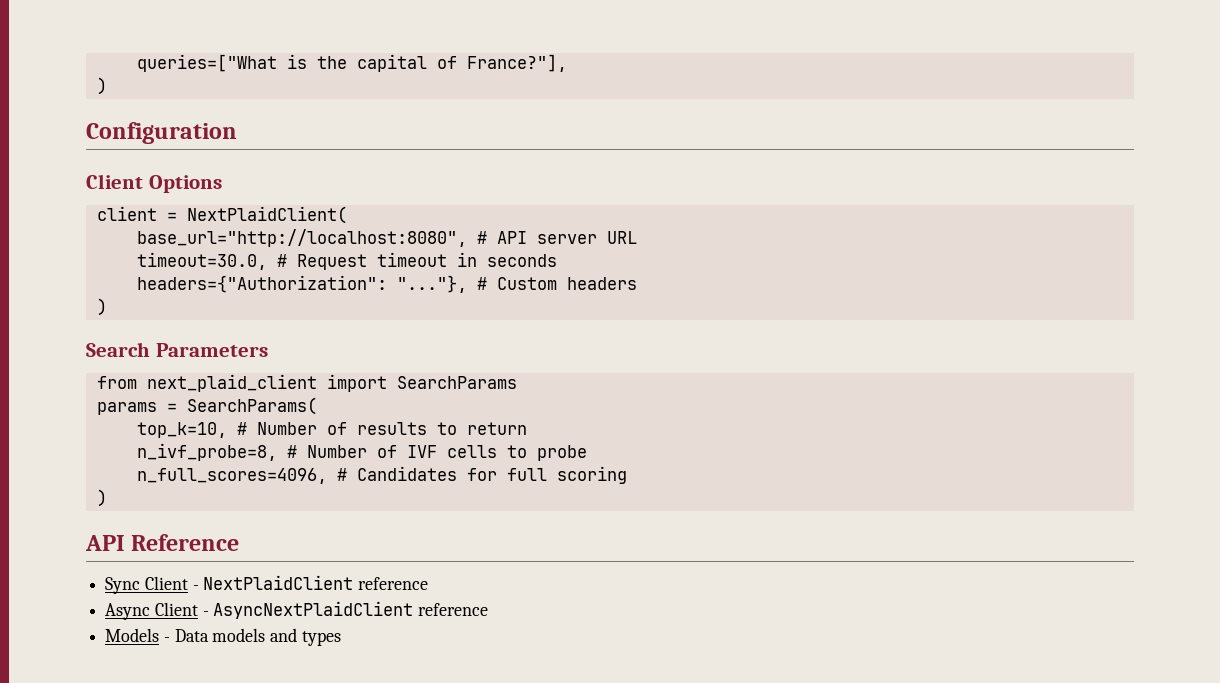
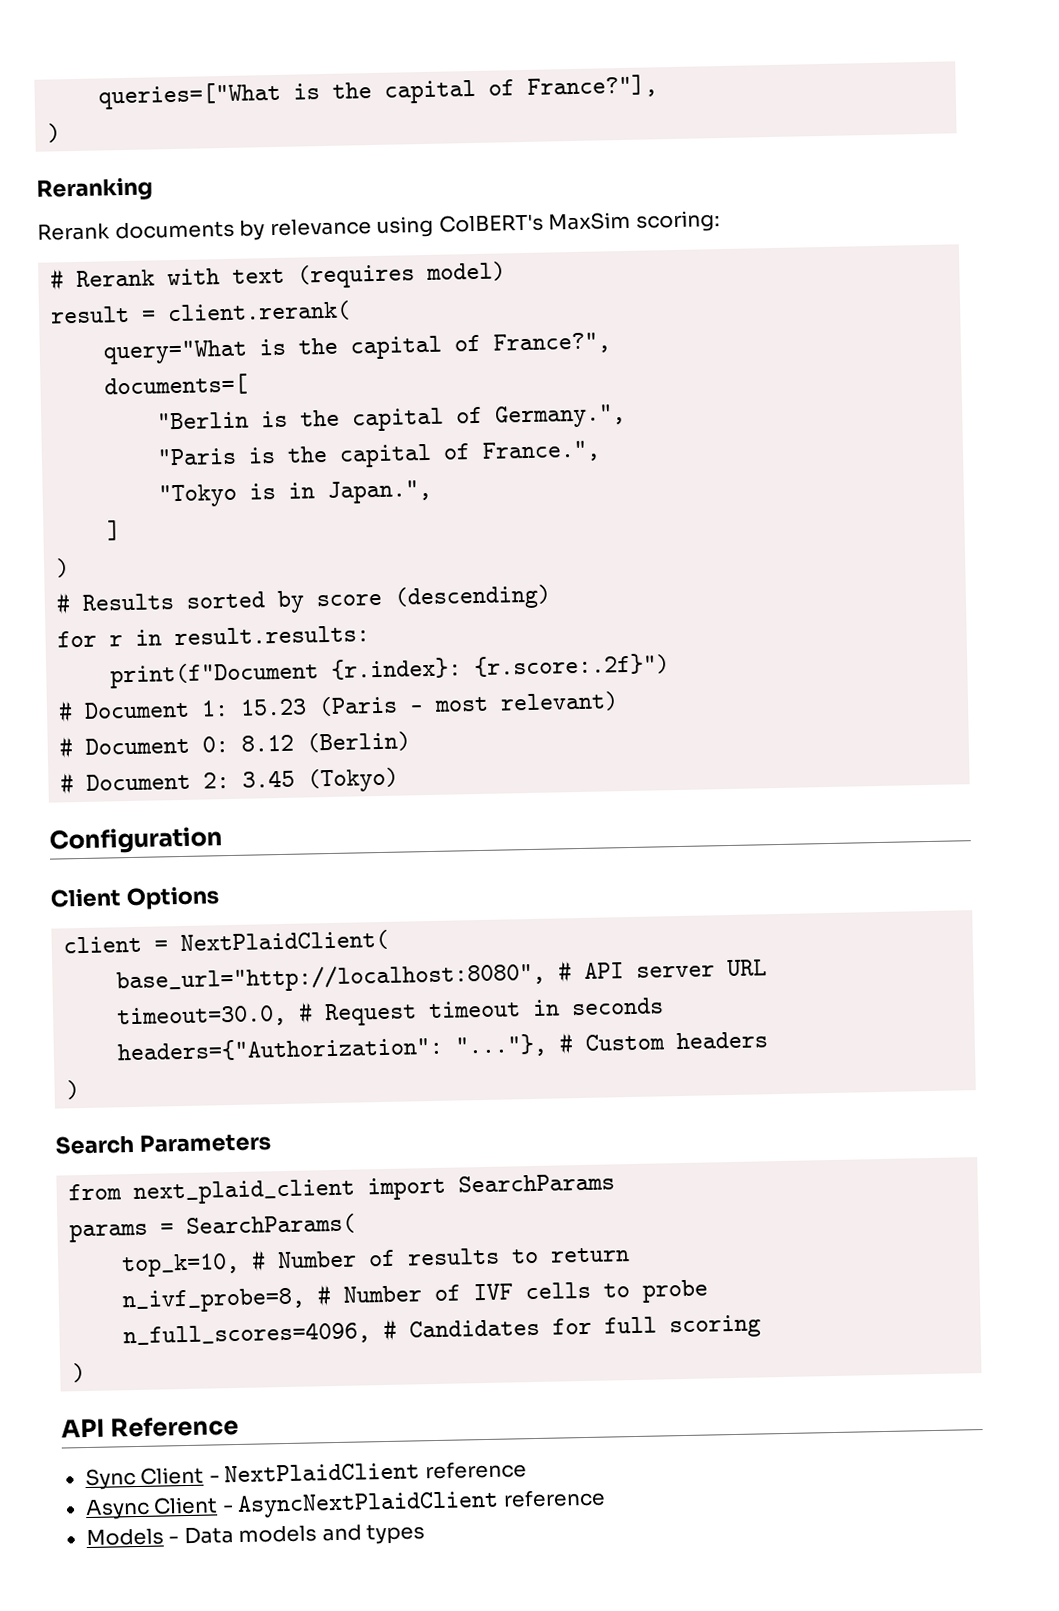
+ Reranking
+ Rerank documents by relevance using ColBERT's MaxSim scoring:
+ # Rerank with text (requires model)
+ result = client.rerank(
+ query="What is the capital of France?",
+ documents=[
+ "Berlin is the capital of Germany.",
+ "Paris is the capital of France.",
+ "Tokyo is in Japan.",
+ ]
+ )
+ # Results sorted by score (descending)
+ for r in result.results:
+ print(f"Document {r.index}: {r.score:.2f}")
+ # Document 1: 15.23 (Paris - most relevant)
+ # Document 0: 8.12 (Berlin)
+ # Document 2: 3.45 (Tokyo)

